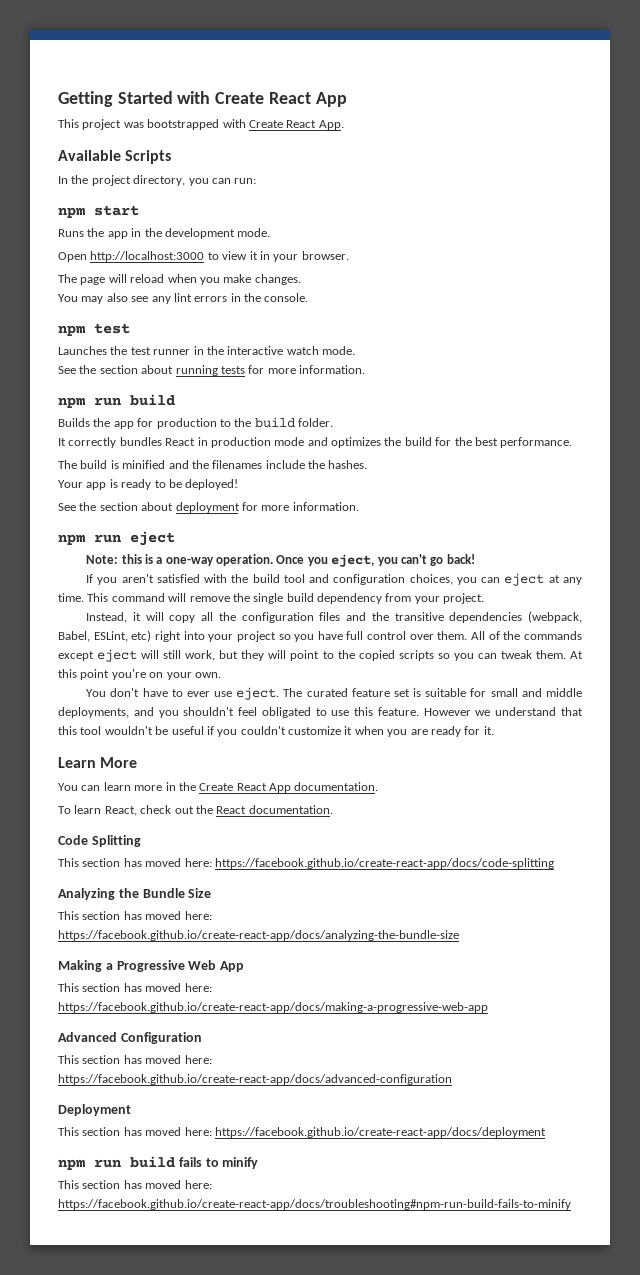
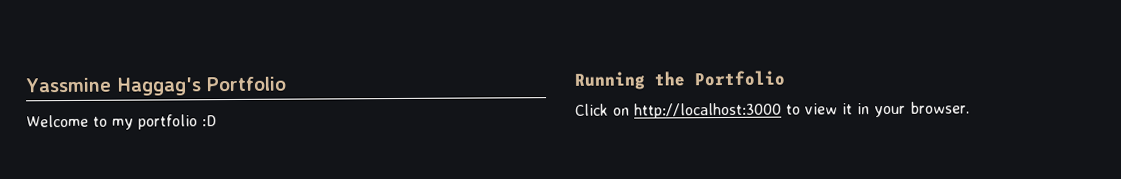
- Getting Started with Create React App
- This project was bootstrapped with Create React App.
- Available Scripts
- In the project directory, you can run:
- npm start
- Runs the app in the development mode.
- Open http://localhost:3000 to view it in your browser.
+ Yassmine Haggag's Portfolio
+ Welcome to my portfolio :D
+ Running the Portfolio
+ Click on http://localhost:3000 to view it in your browser.
- The page will reload when you make changes.
- You may also see any lint errors in the console.
- npm test
- Launches the test runner in the interactive watch mode.
- See the section about running tests for more information.
- npm run build
- Builds the app for production to the build folder.
- It correctly bundles React in production mode and optimizes the build for the best performance.
- The build is minified and the filenames include the hashes.
- Your app is ready to be deployed!
- See the section about deployment for more information.
- npm run eject
- Note: this is a one-way operation. Once you eject, you can't go back!
- If you aren't satisfied with the build tool and configuration choices, you can eject at any time. This command will remove the single build dependency from your project.
- Instead, it will copy all the configuration files and the transitive dependencies (webpack, Babel, ESLint, etc) right into your project so you have full control over them. All of the commands except eject will still work, but they will point to the copied scripts so you can tweak them. At this point you're on your own.
- You don't have to ever use eject. The curated feature set is suitable for small and middle deployments, and you shouldn't feel obligated to use this feature. However we understand that this tool wouldn't be useful if you couldn't customize it when you are ready for it.
- Learn More
- You can learn more in the Create React App documentation.
- To learn React, check out the React documentation.
- Code Splitting
- This section has moved here: https://facebook.github.io/create-react-app/docs/code-splitting
- Analyzing the Bundle Size
- This section has moved here: https://facebook.github.io/create-react-app/docs/analyzing-the-bundle-size
- Making a Progressive Web App
- This section has moved here: https://facebook.github.io/create-react-app/docs/making-a-progressive-web-app
- Advanced Configuration
- This section has moved here: https://facebook.github.io/create-react-app/docs/advanced-configuration
- Deployment
- This section has moved here: https://facebook.github.io/create-react-app/docs/deployment
- npm run build fails to minify
- This section has moved here: https://facebook.github.io/create-react-app/docs/troubleshooting#npm-run-build-fails-to-minify

